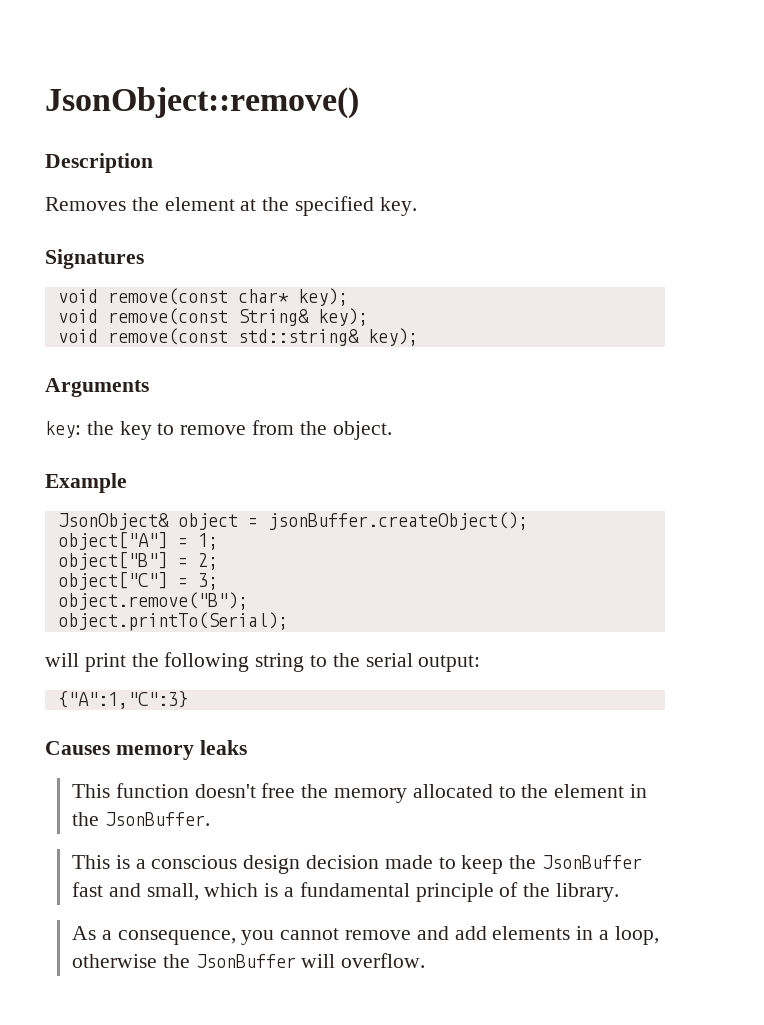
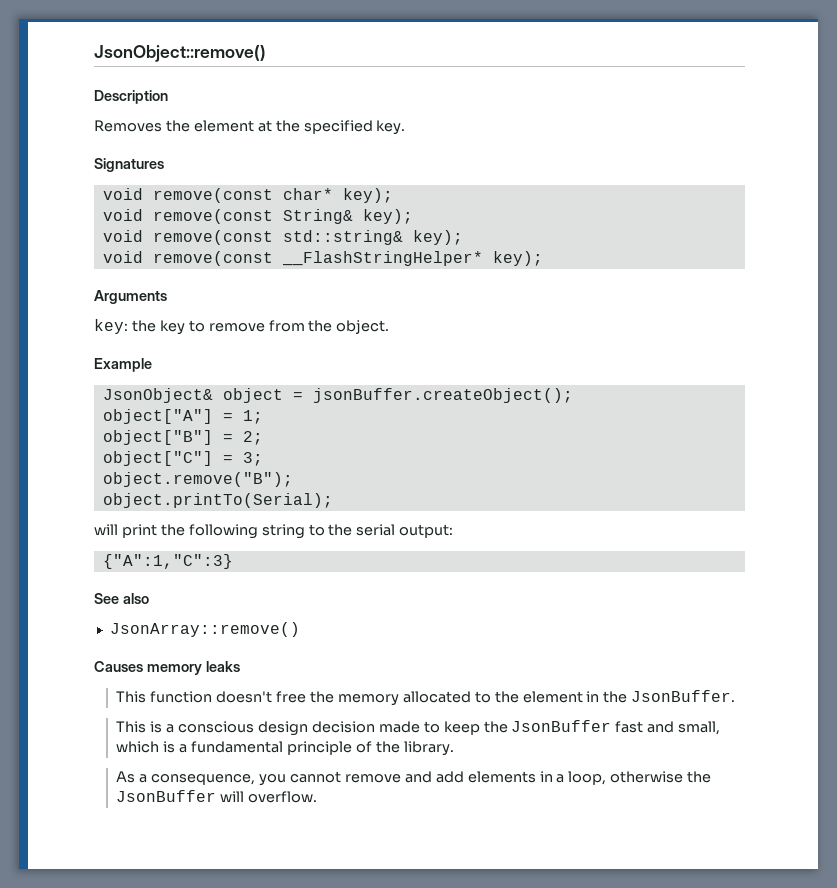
+ void remove(const __FlashStringHelper* key);
+ See also
+ JsonArray::remove()

